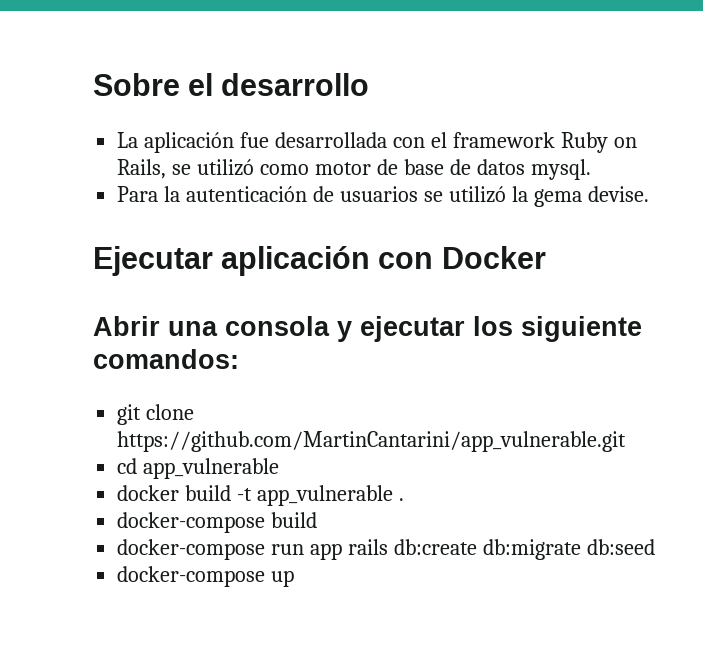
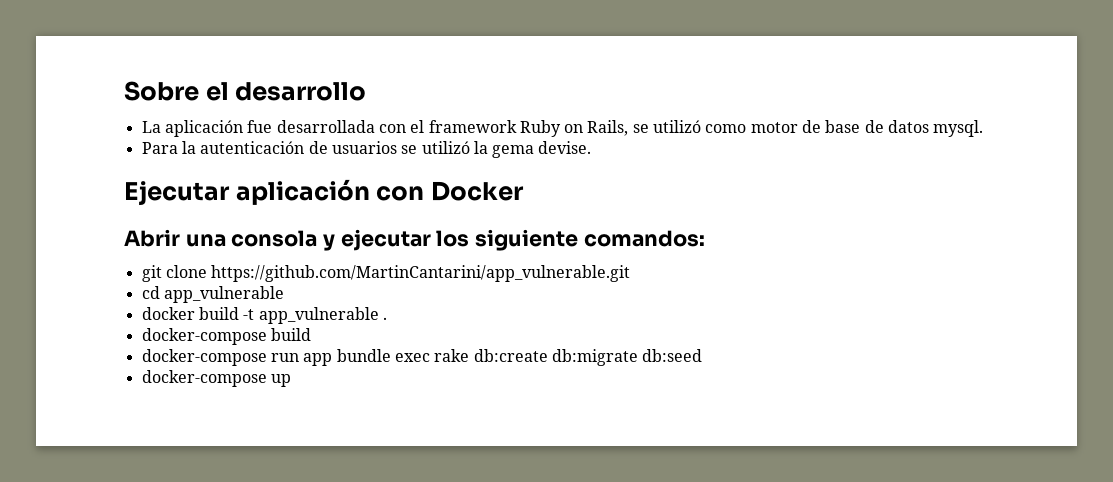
- docker-compose run app rails db:create db:migrate db:seed
+ docker-compose run app bundle exec rake db:create db:migrate db:seed

